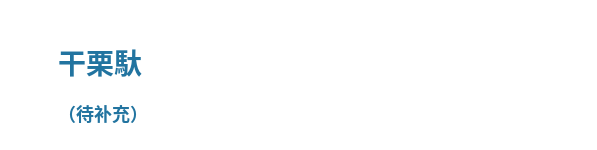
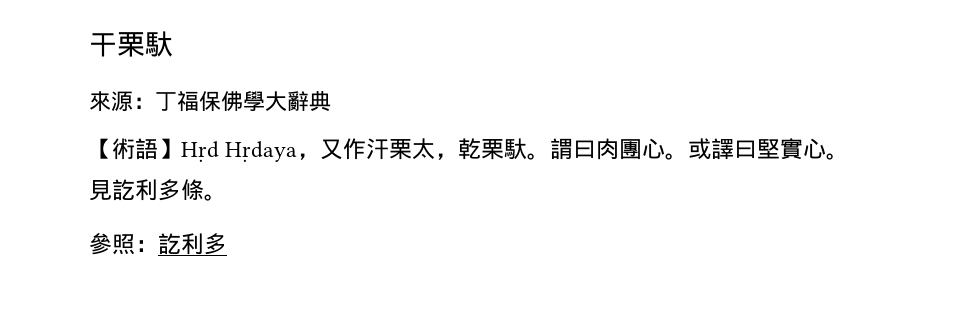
- （待补充）
+ 來源：丁福保佛學大辭典
+ 【術語】Hṛd Hṛdaya，又作汗栗太，乾栗馱。謂曰肉團心。或譯曰堅實心。見訖利多條。
+ 參照：訖利多

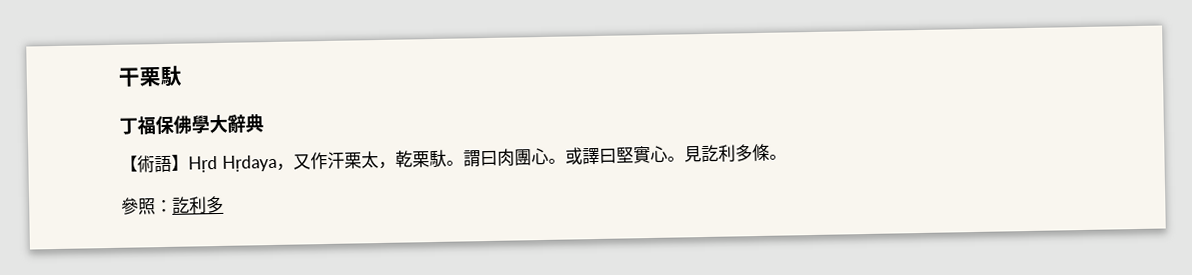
- 來源：丁福保佛學大辭典
+ 丁福保佛學大辭典

